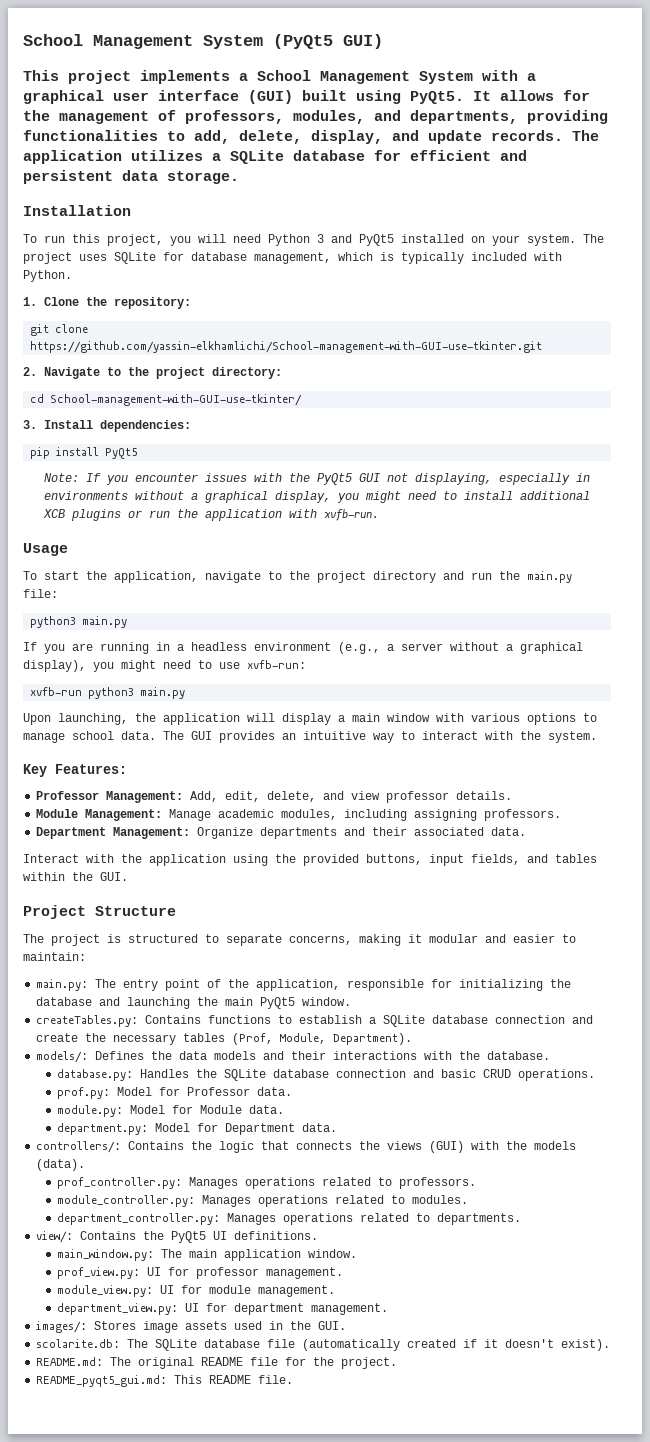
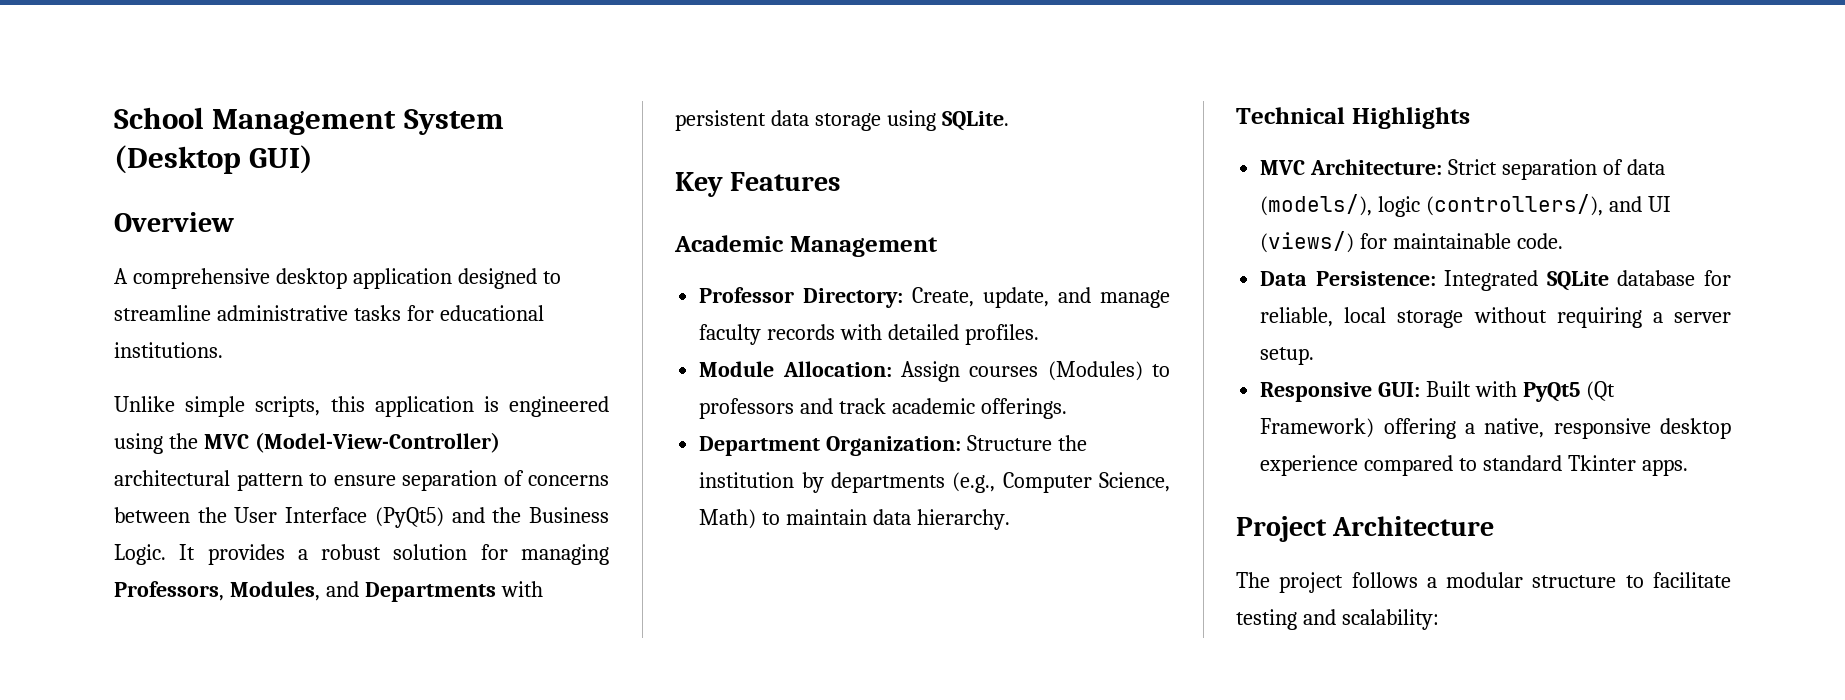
- School Management System (PyQt5 GUI)
+ School Management System (Desktop GUI)
- This project implements a School Management System with a graphical user interface (GUI) built using PyQt5. It allows for the management of professors, modules, and departments, providing functionalities to add, delete, display, and update records. The application utilizes a SQLite database for efficient and persistent data storage.
- Installation
- To run this project, you will need Python 3 and PyQt5 installed on your system. The project uses SQLite for database management, which is typically included with Python.
- 1. Clone the repository:
- git clone https://github.com/yassin-elkhamlichi/School-management-with-GUI-use-tkinter.git
- 2. Navigate to the project directory:
- cd School-management-with-GUI-use-tkinter/
- 3. Install dependencies:
- pip install PyQt5
- Note: If you encounter issues with the PyQt5 GUI not displaying, especially in environments without a graphical display, you might need to install additional XCB plugins or run the application with xvfb-run.
- Usage
- To start the application, navigate to the project directory and run the main.py file:
- python3 main.py
- If you are running in a headless environment (e.g., a server without a graphical display), you might need to use xvfb-run:
- xvfb-run python3 main.py
- Upon launching, the application will display a main window with various options to manage school data. The GUI provides an intuitive way to interact with the system.
- Key Features:
- Professor Management: Add, edit, delete, and view professor details.
- Module Management: Manage academic modules, including assigning professors.
- Department Management: Organize departments and their associated data.
- Interact with the application using the provided buttons, input fields, and tables within the GUI.
+ Overview
+ A comprehensive desktop application designed to streamline administrative tasks for educational institutions.
+ Unlike simple scripts, this application is engineered using the MVC (Model-View-Controller) architectural pattern to ensure separation of concerns between the User Interface (PyQt5) and the Business Logic. It provides a robust solution for managing Professors, Modules, and Departments with persistent data storage using SQLite.
+ Key Features
+ Academic Management
+ Professor Directory: Create, update, and manage faculty records with detailed profiles.
+ Module Allocation: Assign courses (Modules) to professors and track academic offerings.
+ Department Organization: Structure the institution by departments (e.g., Computer Science, Math) to maintain data hierarchy.
+ Technical Highlights
+ MVC Architecture: Strict separation of data (models/), logic (controllers/), and UI (views/) for maintainable code.
+ Data Persistence: Integrated SQLite database for reliable, local storage without requiring a server setup.
+ Responsive GUI: Built with PyQt5 (Qt Framework) offering a native, responsive desktop experience compared to standard Tkinter apps.
- Project Structure
- The project is structured to separate concerns, making it modular and easier to maintain:
- main.py: The entry point of the application, responsible for initializing the database and launching the main PyQt5 window.
- createTables.py: Contains functions to establish a SQLite database connection and create the necessary tables (Prof, Module, Department).
- models/: Defines the data models and their interactions with the database.
- database.py: Handles the SQLite database connection and basic CRUD operations.
- prof.py: Model for Professor data.
- module.py: Model for Module data.
- department.py: Model for Department data.
- controllers/: Contains the logic that connects the views (GUI) with the models (data).
- prof_controller.py: Manages operations related to professors.
- module_controller.py: Manages operations related to modules.
- department_controller.py: Manages operations related to departments.
- view/: Contains the PyQt5 UI definitions.
- main_window.py: The main application window.
- prof_view.py: UI for professor management.
- module_view.py: UI for module management.
- department_view.py: UI for department management.
- images/: Stores image assets used in the GUI.
- scolarite.db: The SQLite database file (automatically created if it doesn't exist).
- README.md: The original README file for the project.
- README_pyqt5_gui.md: This README file.
+ Project Architecture
+ The project follows a modular structure to facilitate testing and scalability:

